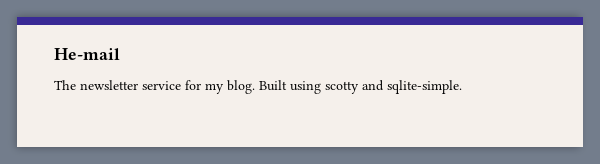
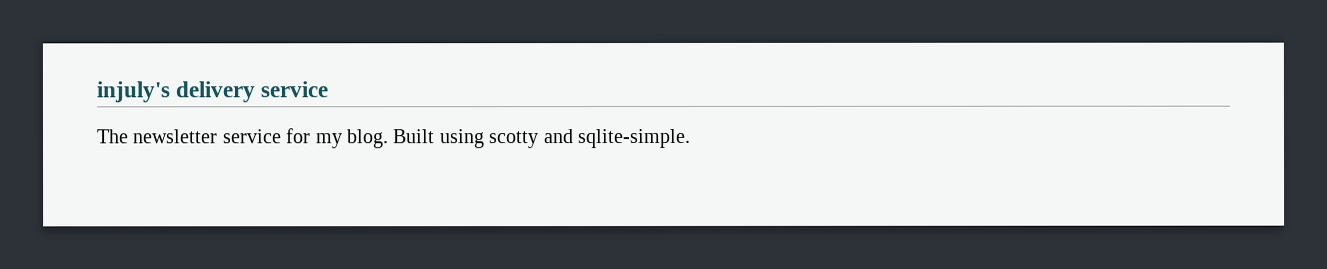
- He-mail
+ injuly's delivery service

